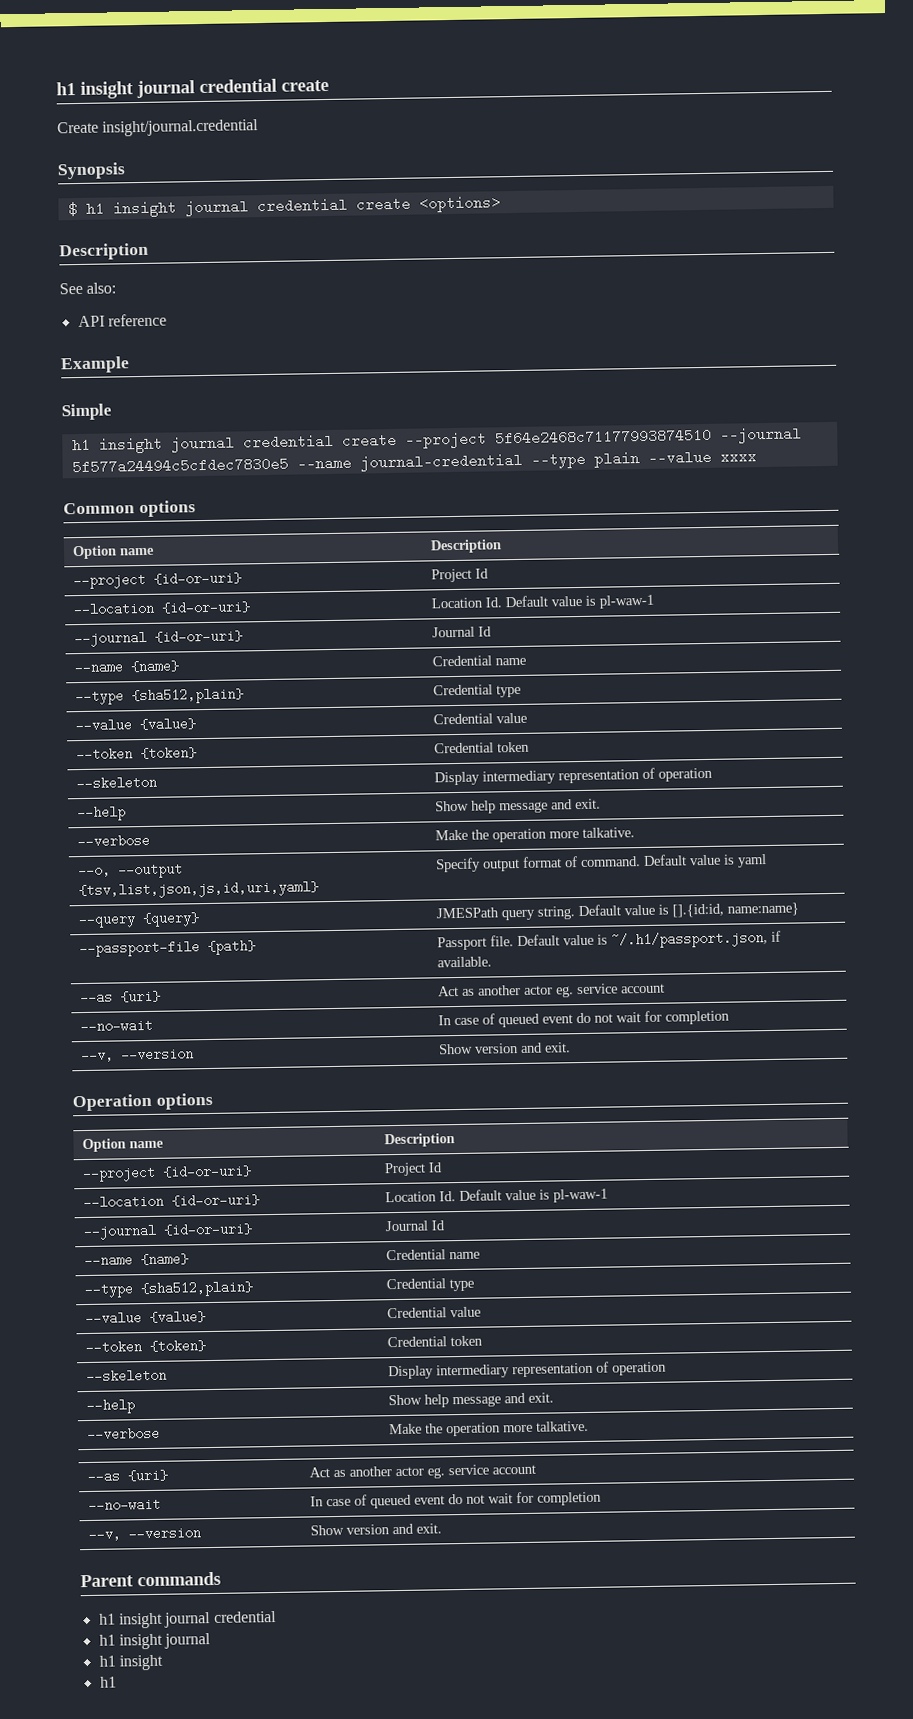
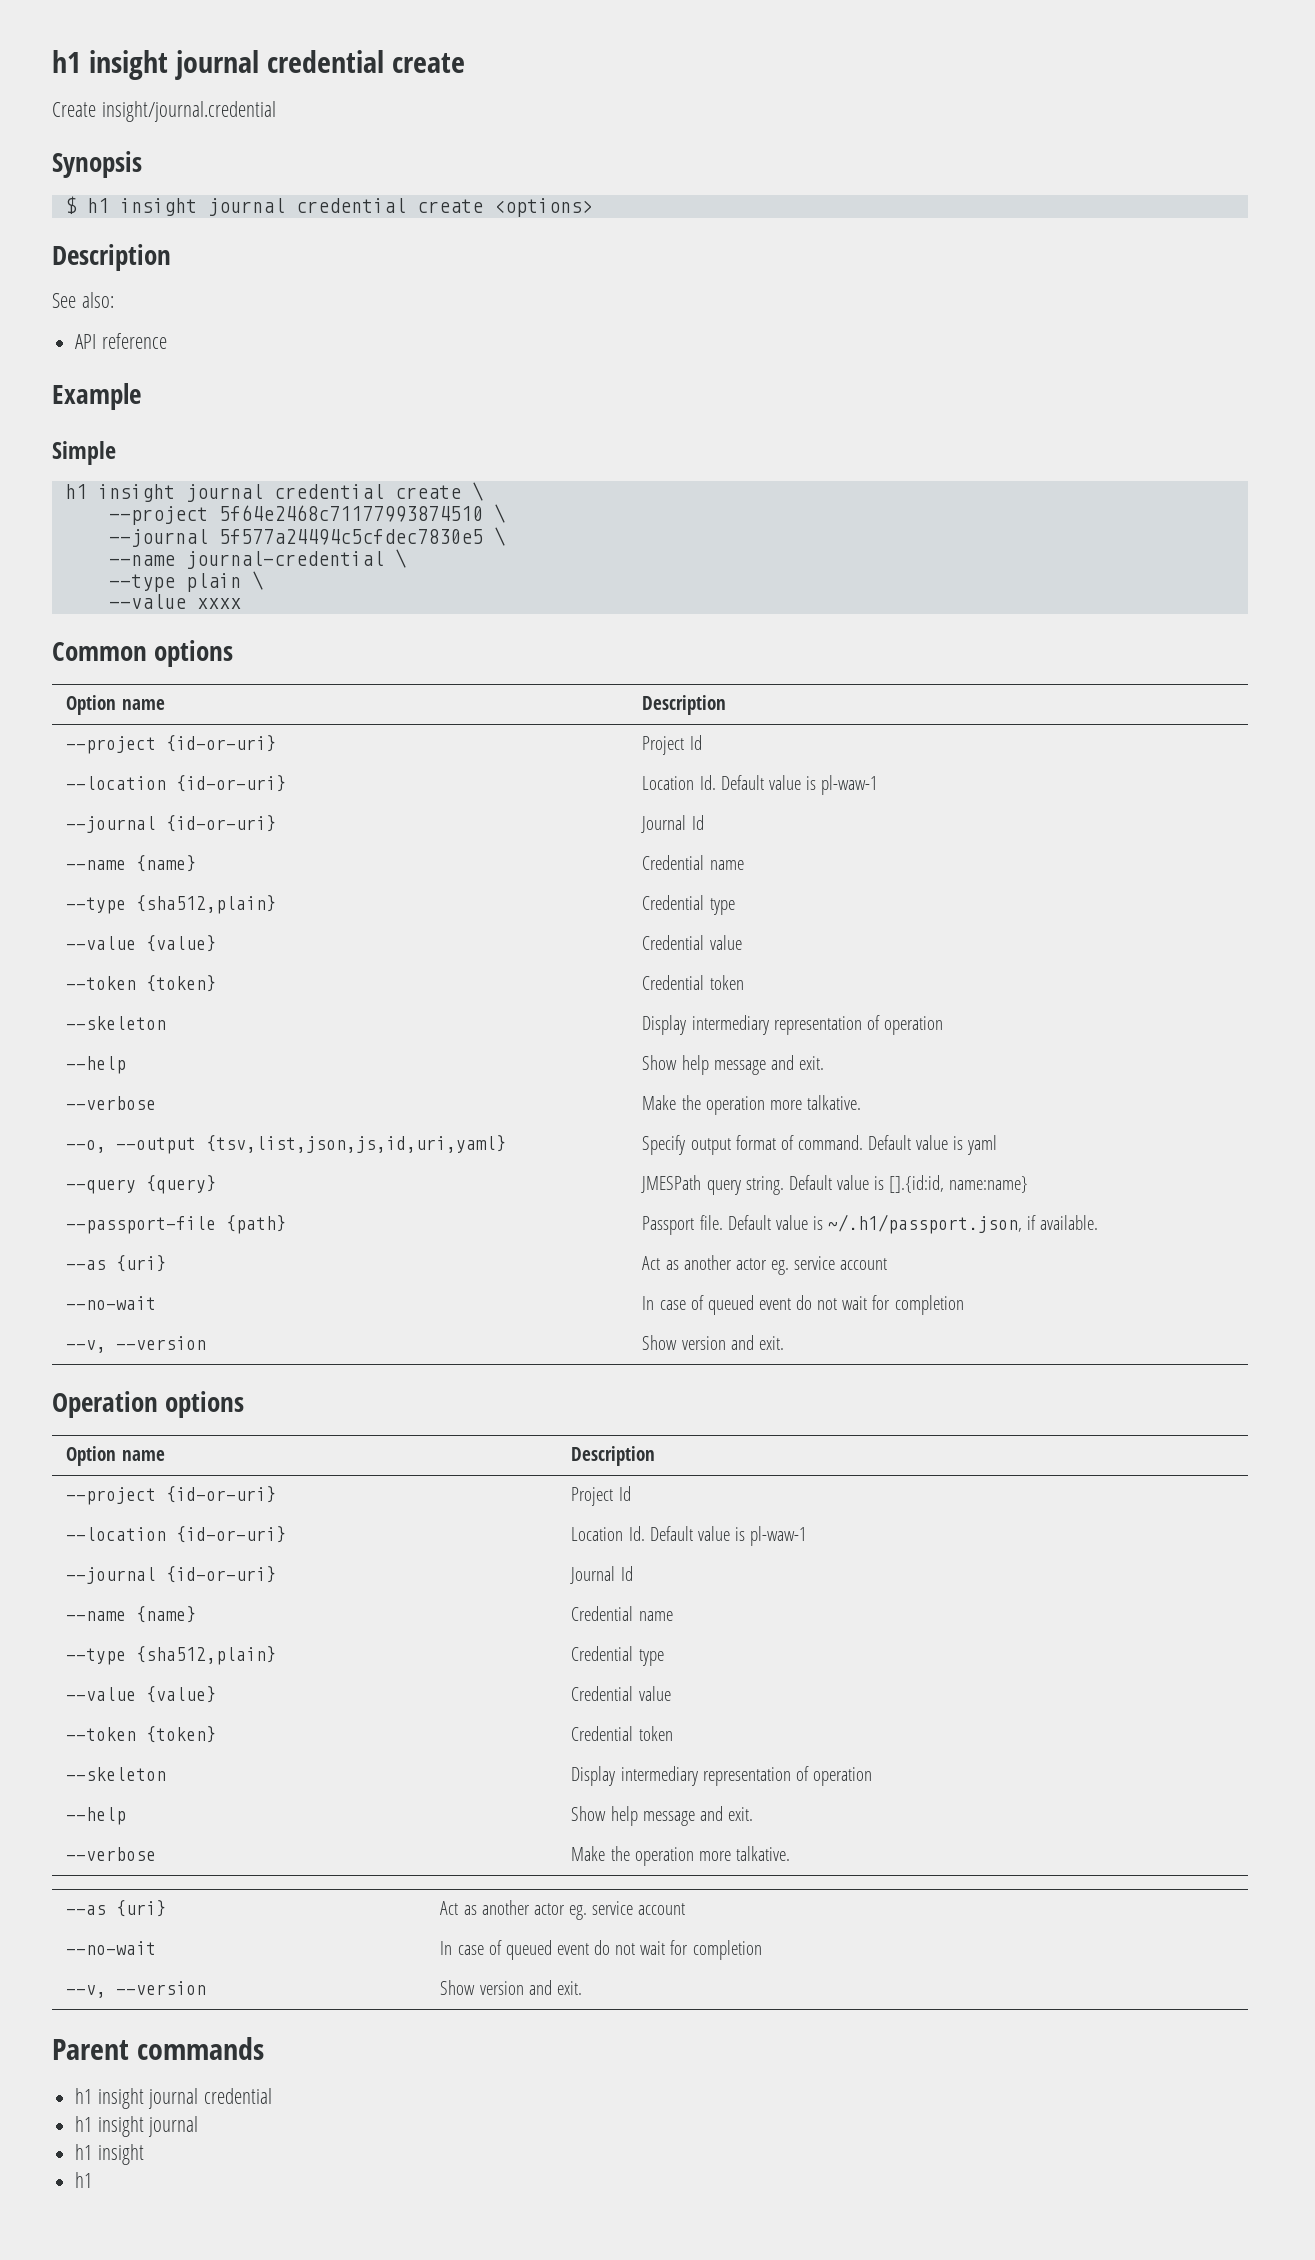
- h1 insight journal credential create --project 5f64e2468c71177993874510 --journal 5f577a24494c5cfdec7830e5 --name journal-credential --type plain --value xxxx
+ h1 insight journal credential create \
+ --project 5f64e2468c71177993874510 \
+ --journal 5f577a24494c5cfdec7830e5 \
+ --name journal-credential \
+ --type plain \
+ --value xxxx

